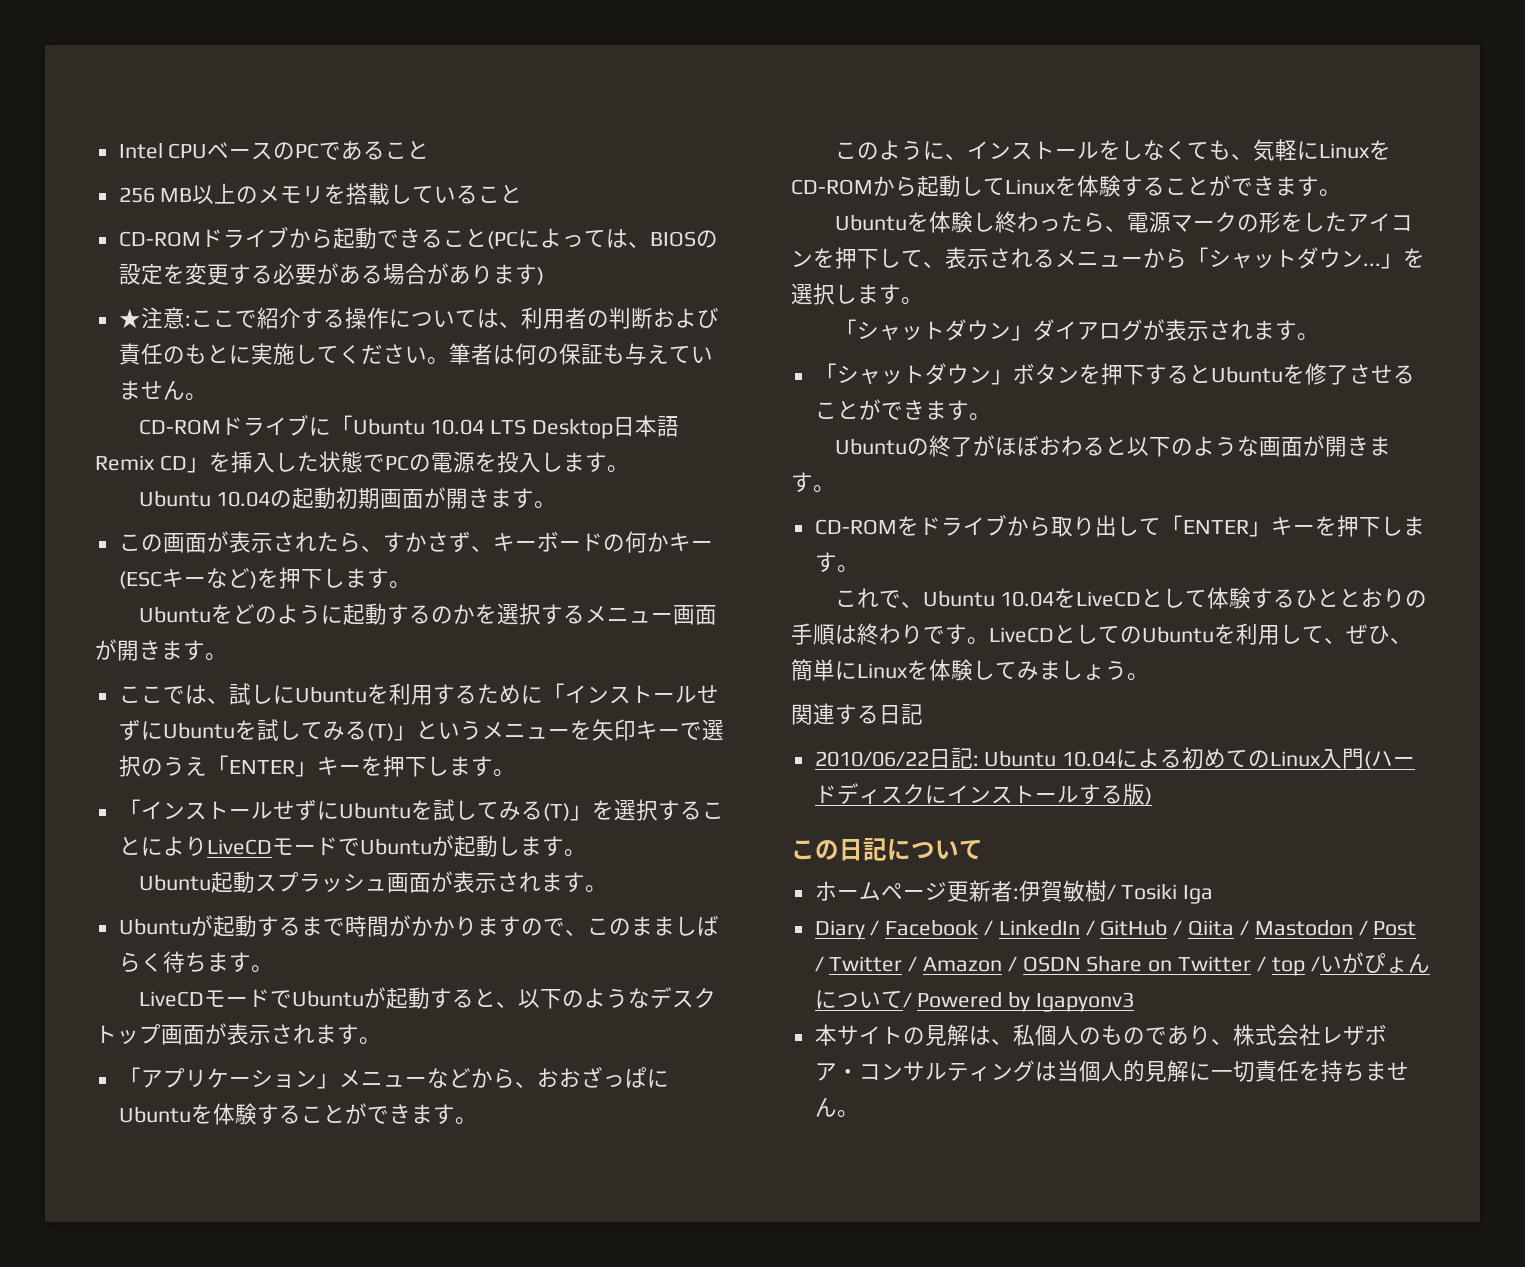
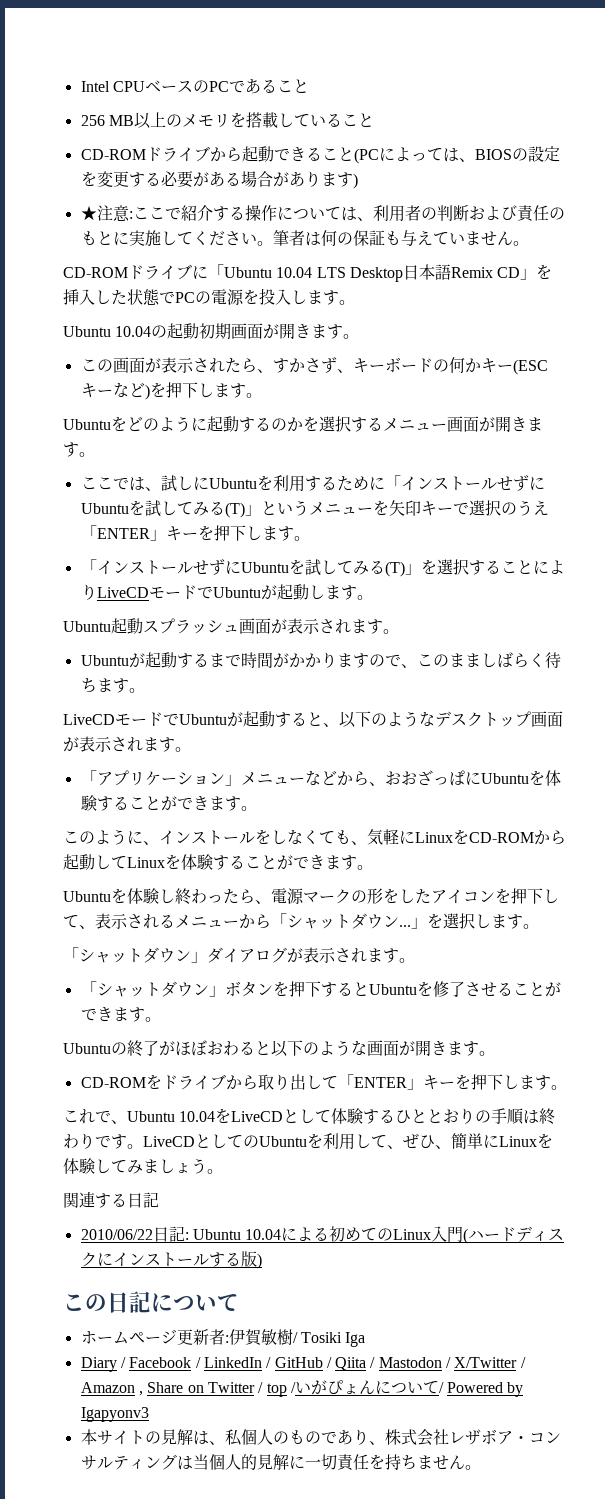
- Diary / Facebook / LinkedIn / GitHub / Qiita / Mastodon / Post / Twitter / Amazon / OSDN Share on Twitter / top /いがぴょんについて/ Powered by Igapyonv3
+ Diary / Facebook / LinkedIn / GitHub / Qiita / Mastodon / X/Twitter / Amazon , Share on Twitter / top /いがぴょんについて/ Powered by Igapyonv3

